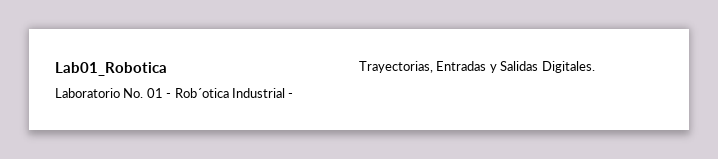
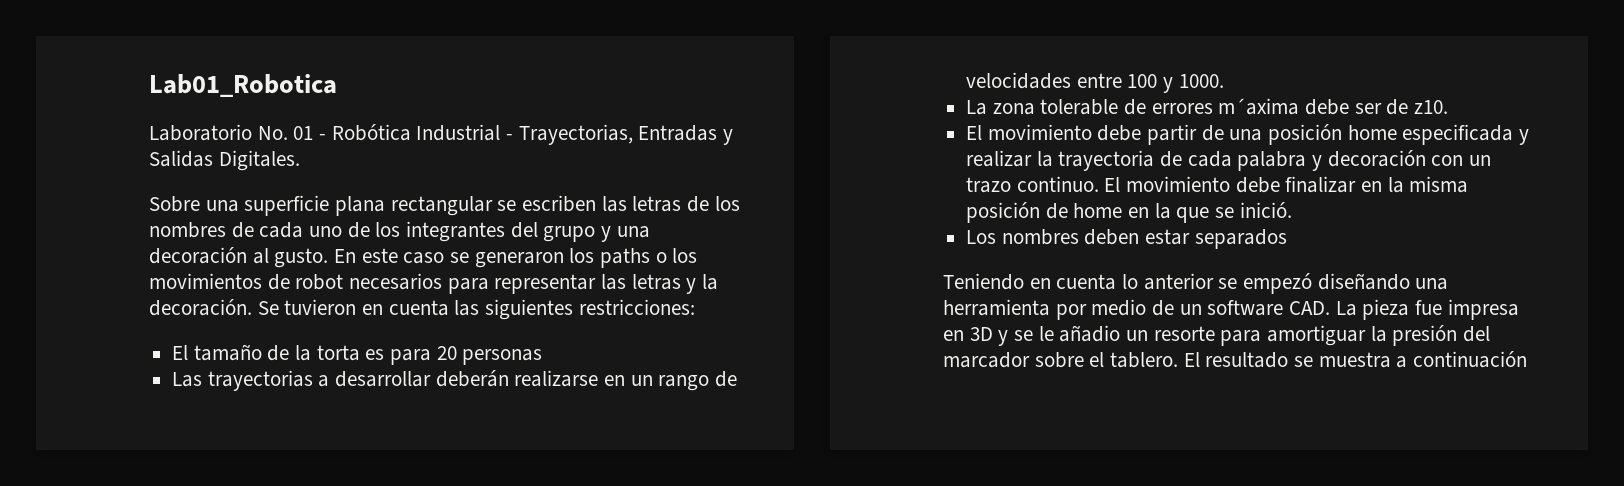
- Laboratorio No. 01 - Rob´otica Industrial - Trayectorias, Entradas y Salidas Digitales.
+ Laboratorio No. 01 - Robótica Industrial - Trayectorias, Entradas y Salidas Digitales.
+ Sobre una superficie plana rectangular se escriben las letras de los nombres de cada uno de los integrantes del grupo y una decoración al gusto. En este caso se generaron los paths o los movimientos de robot necesarios para representar las letras y la decoración. Se tuvieron en cuenta las siguientes restricciones:
+ El tamaño de la torta es para 20 personas
+ Las trayectorias a desarrollar deberán realizarse en un rango de velocidades entre 100 y 1000.
+ La zona tolerable de errores m´axima debe ser de z10.
+ El movimiento debe partir de una posición home especificada y realizar la trayectoria de cada palabra y decoración con un trazo continuo. El movimiento debe finalizar en la misma posición de home en la que se inició.
+ Los nombres deben estar separados
+ Teniendo en cuenta lo anterior se empezó diseñando una herramienta por medio de un software CAD. La pieza fue impresa en 3D y se le añadio un resorte para amortiguar la presión del marcador sobre el tablero. El resultado se muestra a continuación

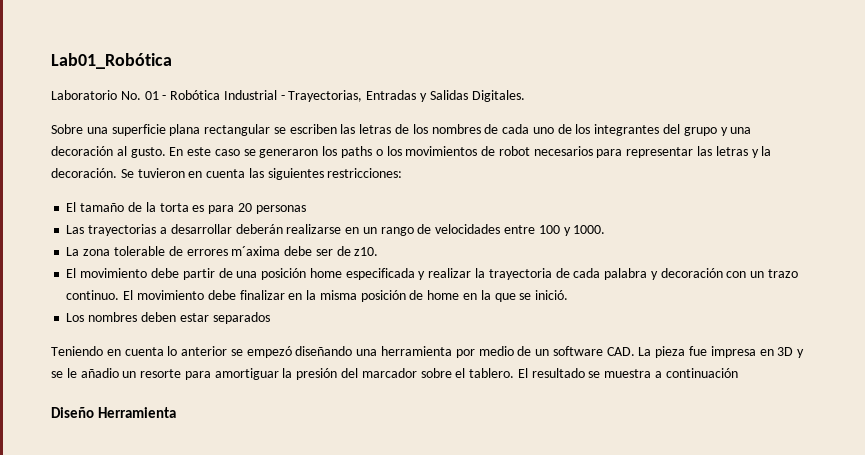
- Lab01_Robotica
+ Lab01_Robótica
+ Diseño Herramienta

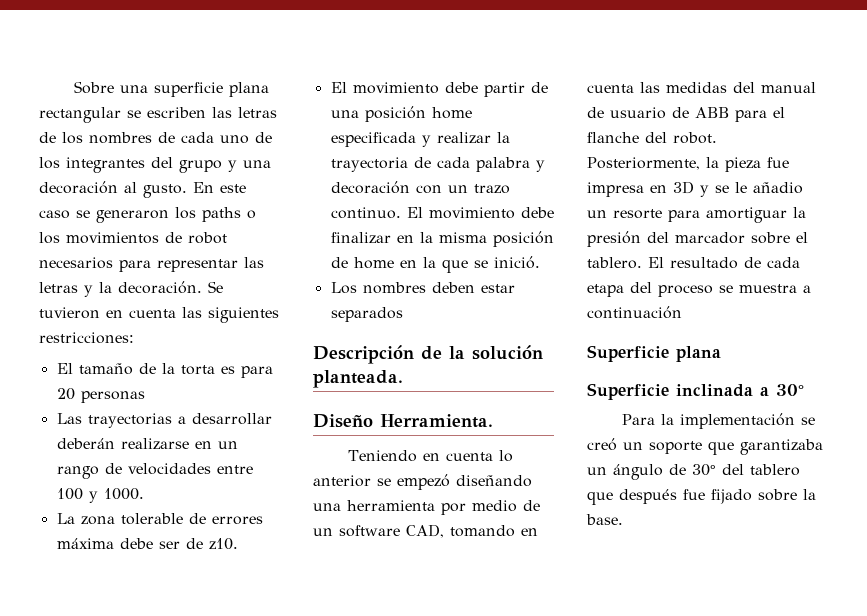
- Lab01_Robótica
- Laboratorio No. 01 - Robótica Industrial - Trayectorias, Entradas y Salidas Digitales.
- La zona tolerable de errores m´axima debe ser de z10.
+ La zona tolerable de errores máxima debe ser de z10.
+ Descripción de la solución planteada.
+ Diseño Herramienta.
- Teniendo en cuenta lo anterior se empezó diseñando una herramienta por medio de un software CAD. La pieza fue impresa en 3D y se le añadio un resorte para amortiguar la presión del marcador sobre el tablero.
+ Teniendo en cuenta lo anterior se empezó diseñando una herramienta por medio de un software CAD, tomando en cuenta las medidas del manual de usuario de ABB para el flanche del robot. Posteriormente, la pieza fue impresa en 3D y se le añadio un resorte para amortiguar la presión del marcador sobre el tablero.
- El resultado se muestra a continuación
+ El resultado de cada etapa del proceso se muestra a continuación
- Diseño Herramienta
+ Superficie plana
+ Superficie inclinada a 30°
+ Para la implementación se creó un soporte que garantizaba un ángulo de 30° del tablero que después fue fijado sobre la base.

